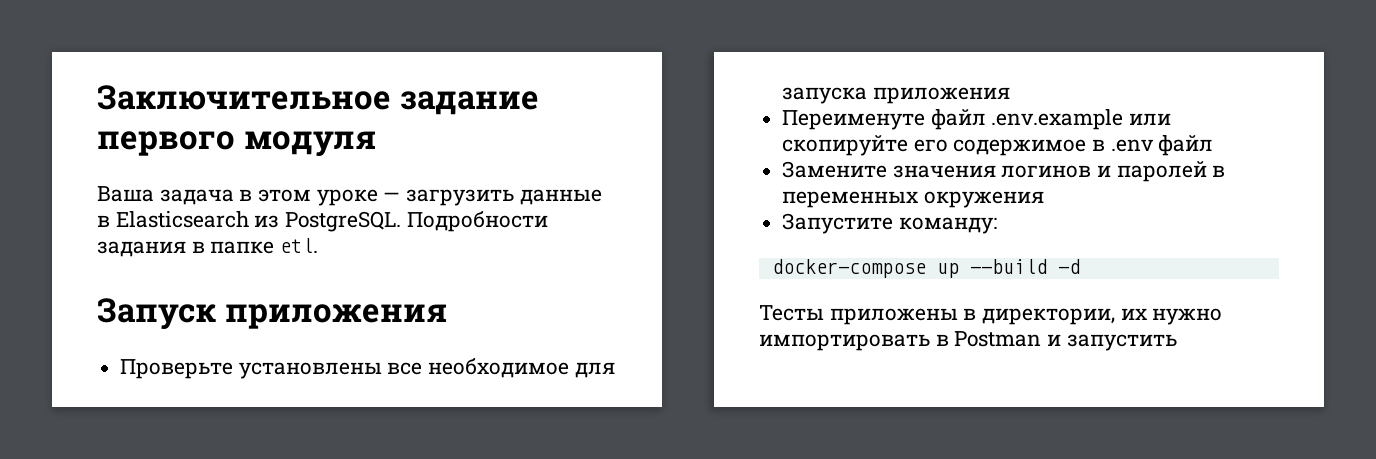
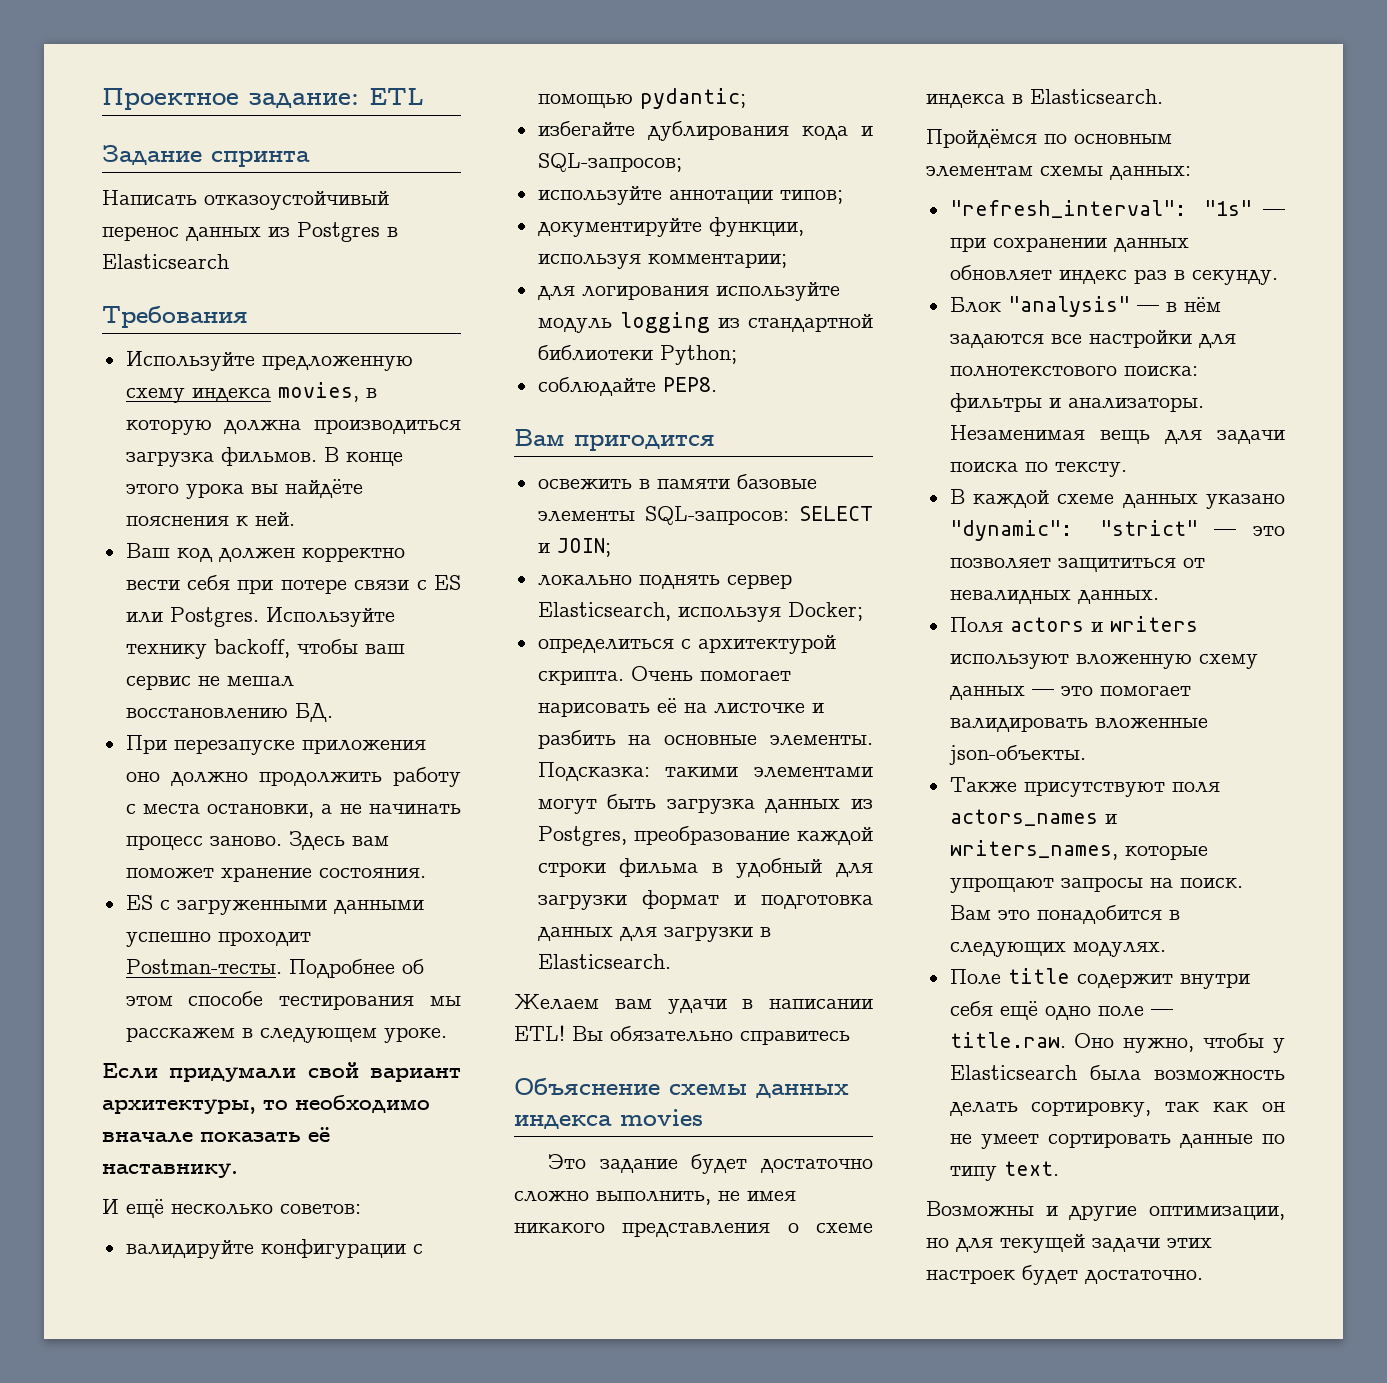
- Заключительное задание первого модуля
- Ваша задача в этом уроке — загрузить данные в Elasticsearch из PostgreSQL. Подробности задания в папке etl.
- Запуск приложения
- Проверьте установлены все необходимое для запуска приложения
- Переименуте файл .env.example или скопируйте его содержимое в .env файл
- Замените значения логинов и паролей в переменных окружения
- Запустите команду:
- docker-compose up --build -d
- Тесты приложены в директории, их нужно импортировать в Postman и запустить
+ Проектное задание: ETL
+ Задание спринта
+ Написать отказоустойчивый перенос данных из Postgres в Elasticsearch
+ Требования
+ Используйте предложенную cхему индекса movies, в которую должна производиться загрузка фильмов. В конце этого урока вы найдёте пояснения к ней.
+ Ваш код должен корректно вести себя при потере связи с ES или Postgres. Используйте технику backoff, чтобы ваш сервис не мешал восстановлению БД.
+ При перезапуске приложения оно должно продолжить работу с места остановки, а не начинать процесс заново. Здесь вам поможет хранение состояния.
+ ES с загруженными данными успешно проходит Postman-тесты. Подробнее об этом способе тестирования мы расскажем в следующем уроке.
+ Если придумали свой вариант архитектуры, то необходимо вначале показать её наставнику.
+ И ещё несколько советов:
+ валидируйте конфигурации с помощью pydantic;
+ избегайте дублирования кода и SQL-запросов;
+ используйте аннотации типов;
+ документируйте функции, используя комментарии;
+ для логирования используйте модуль logging из стандартной библиотеки Python;
+ соблюдайте PEP8.
+ Вам пригодится
+ освежить в памяти базовые элементы SQL-запросов: SELECT и JOIN;
+ локально поднять сервер Elasticsearch, используя Docker;
+ определиться с архитектурой скрипта. Очень помогает нарисовать её на листочке и разбить на основные элементы. Подсказка: такими элементами могут быть загрузка данных из Postgres, преобразование каждой строки фильма в удобный для загрузки формат и подготовка данных для загрузки в Elasticsearch.
+ Желаем вам удачи в написании ETL! Вы обязательно справитесь
+ Объяснение схемы данных индекса movies
+ Это задание будет достаточно сложно выполнить, не имея никакого представления о схеме индекса в Elasticsearch.
+ Пройдёмся по основным элементам схемы данных:
+ "refresh_interval": "1s" — при сохранении данных обновляет индекс раз в секунду.
+ Блок "analysis" — в нём задаются все настройки для полнотекстового поиска: фильтры и анализаторы. Незаменимая вещь для задачи поиска по тексту.
+ В каждой схеме данных указано "dynamic": "strict" — это позволяет защититься от невалидных данных.
+ Поля actors и writers используют вложенную схему данных — это помогает валидировать вложенные json-объекты.
+ Также присутствуют поля actors_names и writers_names, которые упрощают запросы на поиск. Вам это понадобится в следующих модулях.
+ Поле title содержит внутри себя ещё одно поле — title.raw. Оно нужно, чтобы у Elasticsearch была возможность делать сортировку, так как он не умеет сортировать данные по типу text.
+ Возможны и другие оптимизации, но для текущей задачи этих настроек будет достаточно.

